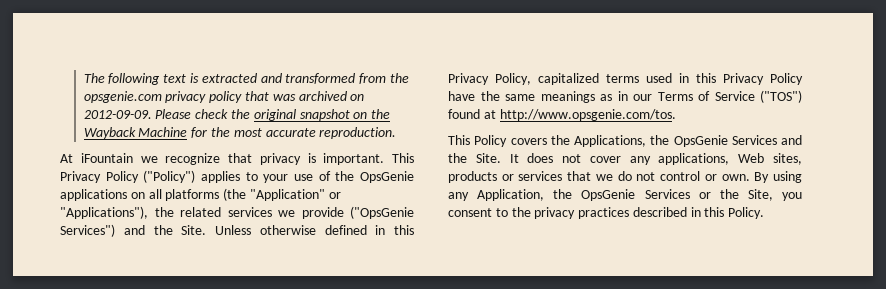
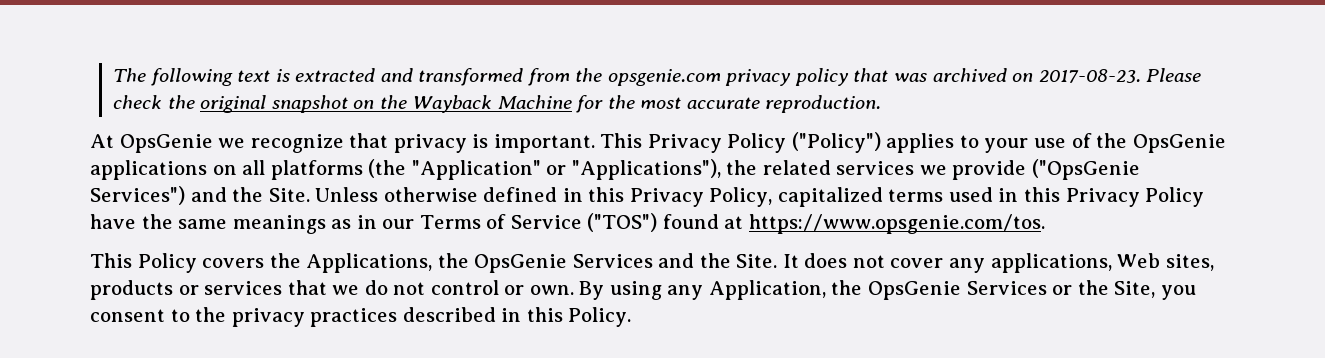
- The following text is extracted and transformed from the opsgenie.com privacy policy that was archived on 2012-09-09.
+ The following text is extracted and transformed from the opsgenie.com privacy policy that was archived on 2017-08-23.
- At iFountain we recognize that privacy is important.
+ At OpsGenie we recognize that privacy is important.
- Unless otherwise defined in this Privacy Policy, capitalized terms used in this Privacy Policy have the same meanings as in our Terms of Service ("TOS") found at http://www.opsgenie.com/tos.
+ Unless otherwise defined in this Privacy Policy, capitalized terms used in this Privacy Policy have the same meanings as in our Terms of Service ("TOS") found at https://www.opsgenie.com/tos.

